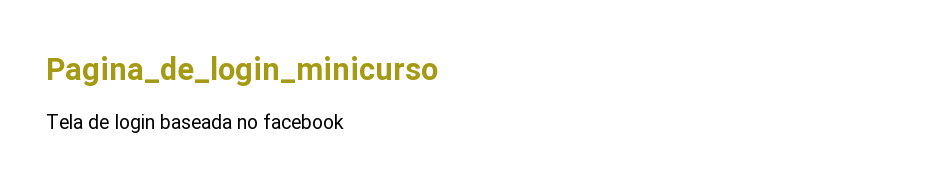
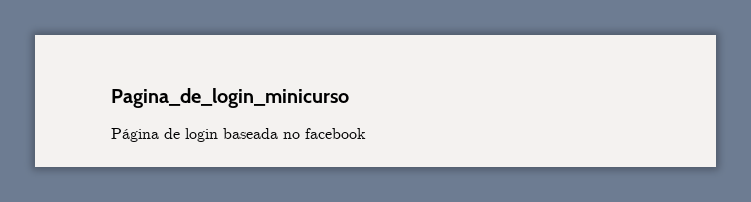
- Tela de login baseada no facebook
+ Página de login baseada no facebook

